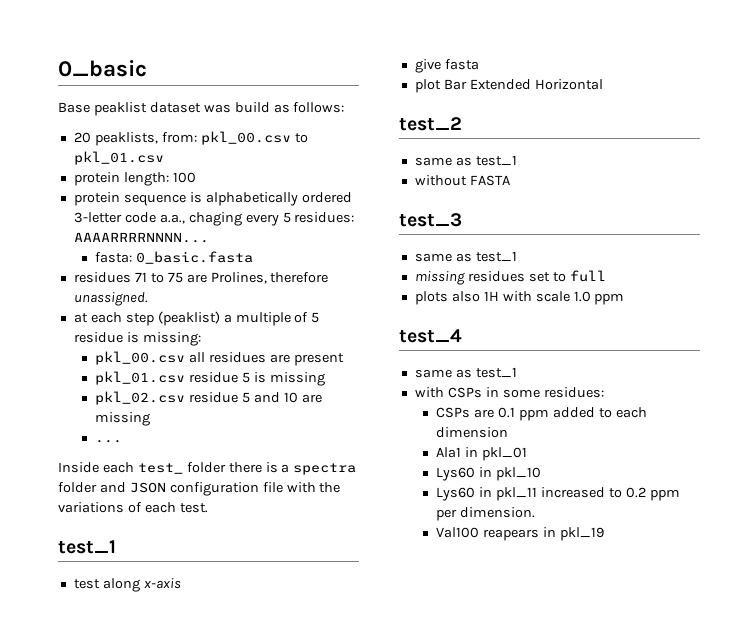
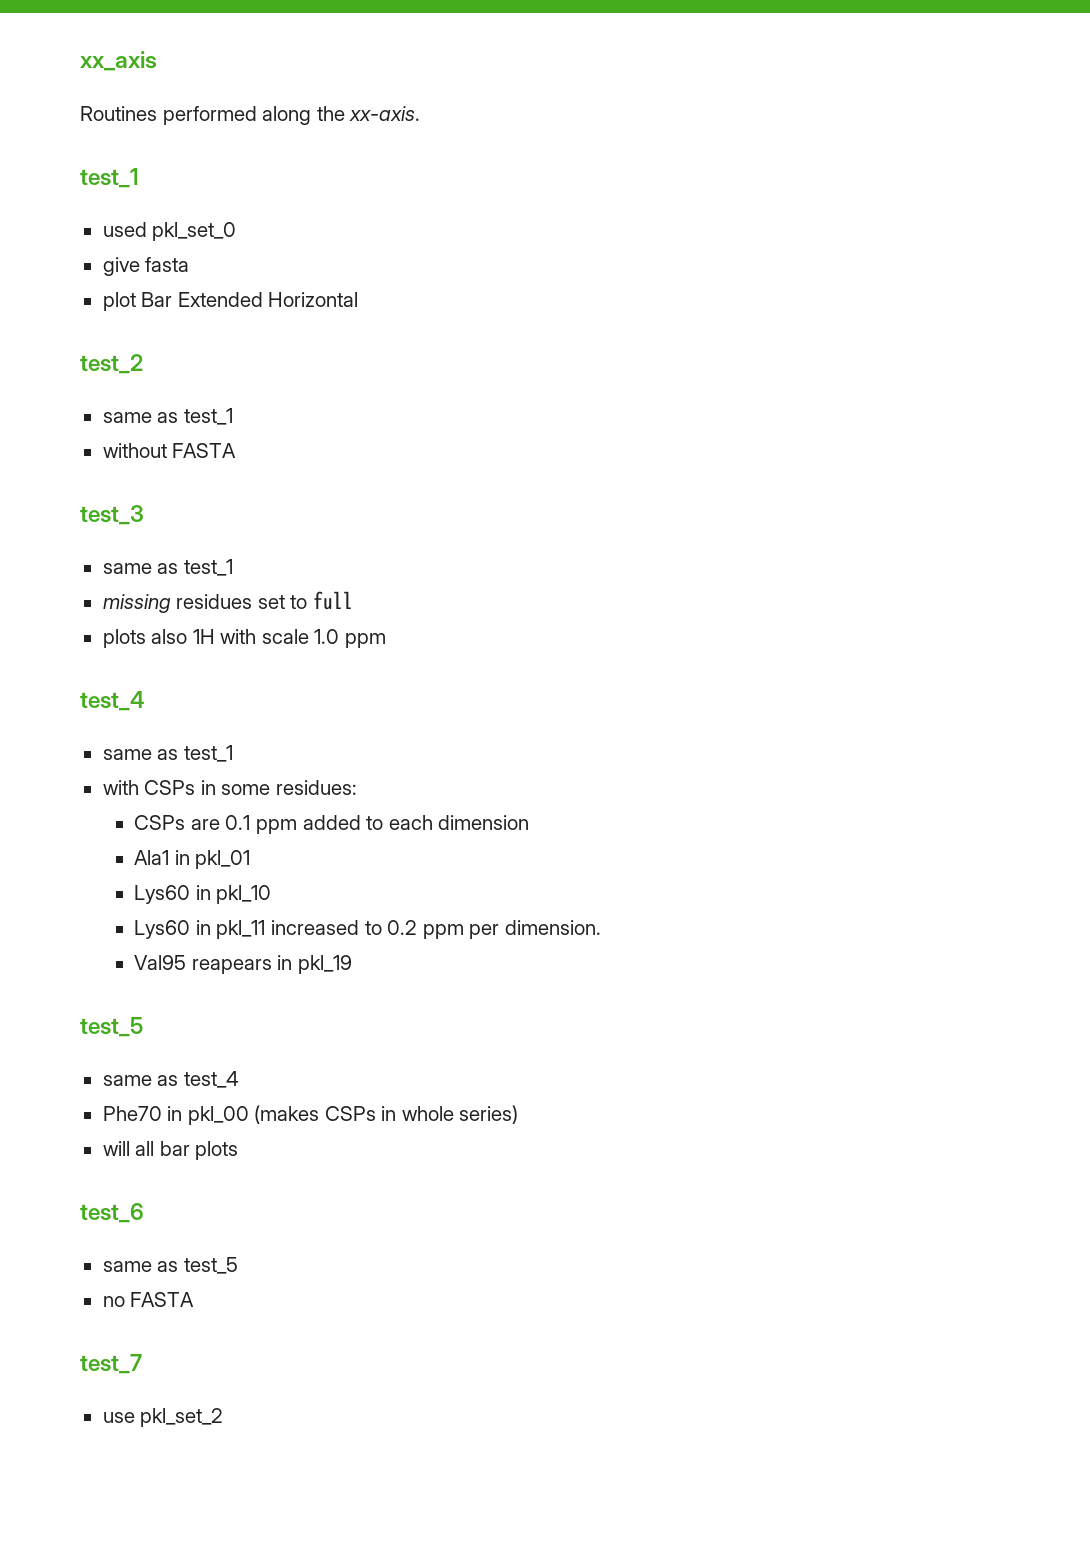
- 0_basic
- Base peaklist dataset was build as follows:
- 20 peaklists, from: pkl_00.csv to pkl_01.csv
- protein length: 100
- protein sequence is alphabetically ordered 3-letter code a.a., chaging every 5 residues: AAAARRRRNNNN...
- fasta: 0_basic.fasta
- residues 71 to 75 are Prolines, therefore unassigned.
- at each step (peaklist) a multiple of 5 residue is missing:
- pkl_00.csv all residues are present
- pkl_01.csv residue 5 is missing
- pkl_02.csv residue 5 and 10 are missing
- ...
- Inside each test_ folder there is a spectra folder and JSON configuration file with the variations of each test.
+ xx_axis
+ Routines performed along the xx-axis.
  test_1
- test along x-axis
+ used pkl_set_0
- Val100 reapears in pkl_19
+ Val95 reapears in pkl_19
+ test_5
+ same as test_4
+ Phe70 in pkl_00 (makes CSPs in whole series)
+ will all bar plots
+ test_6
+ same as test_5
+ no FASTA
+ test_7
+ use pkl_set_2

